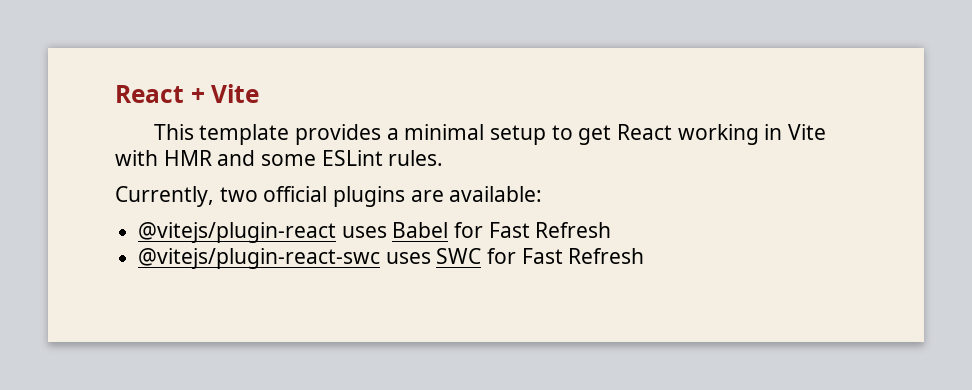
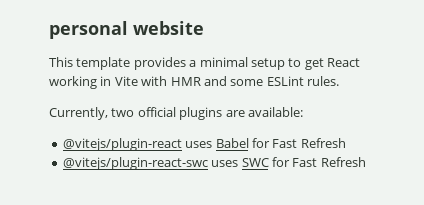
- React + Vite
+ personal website

